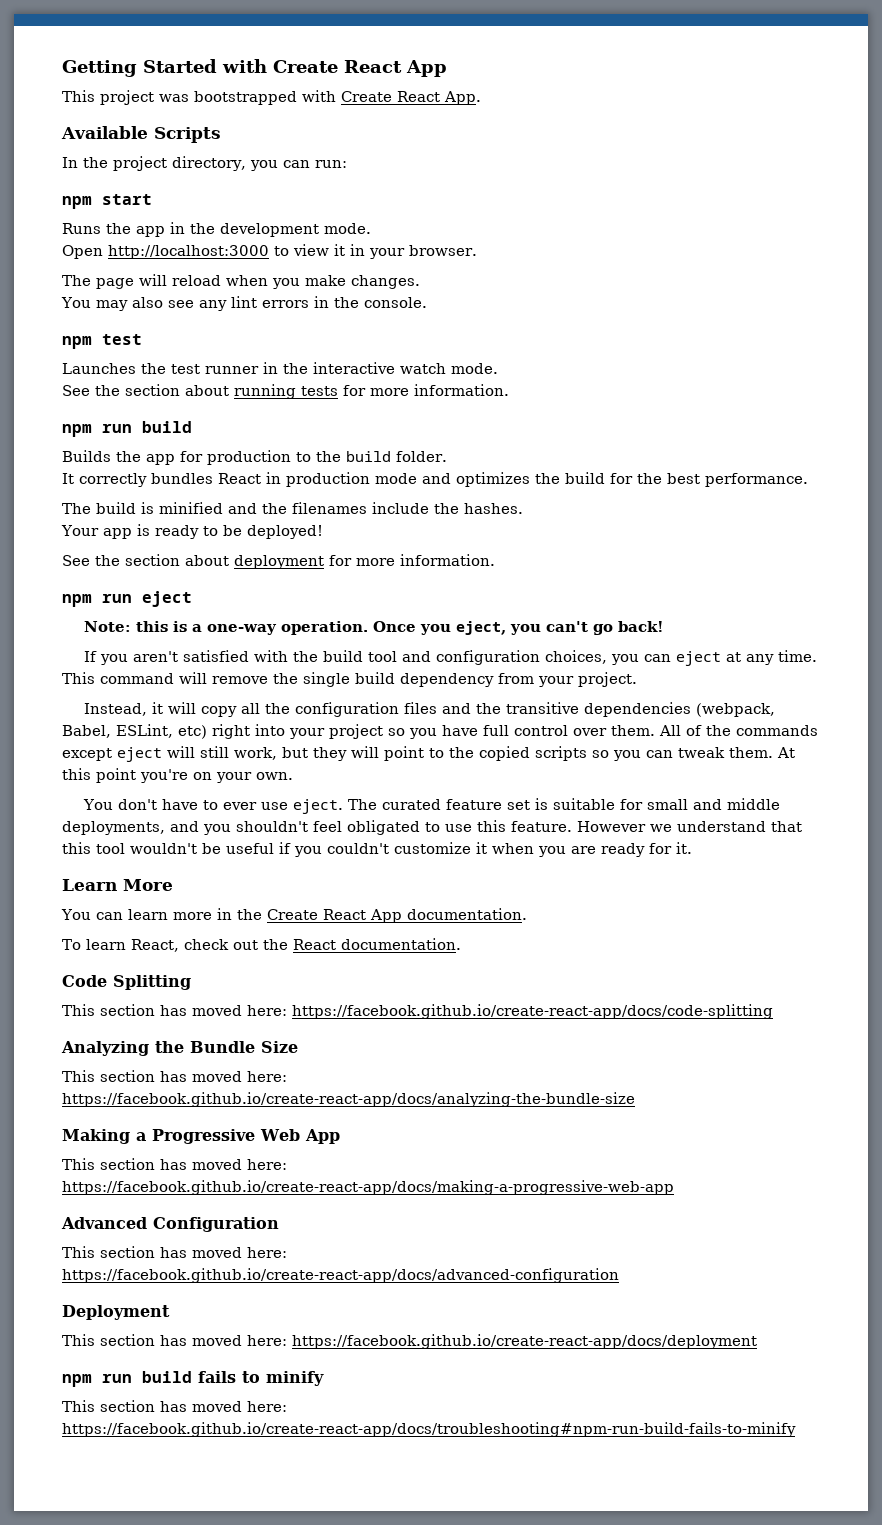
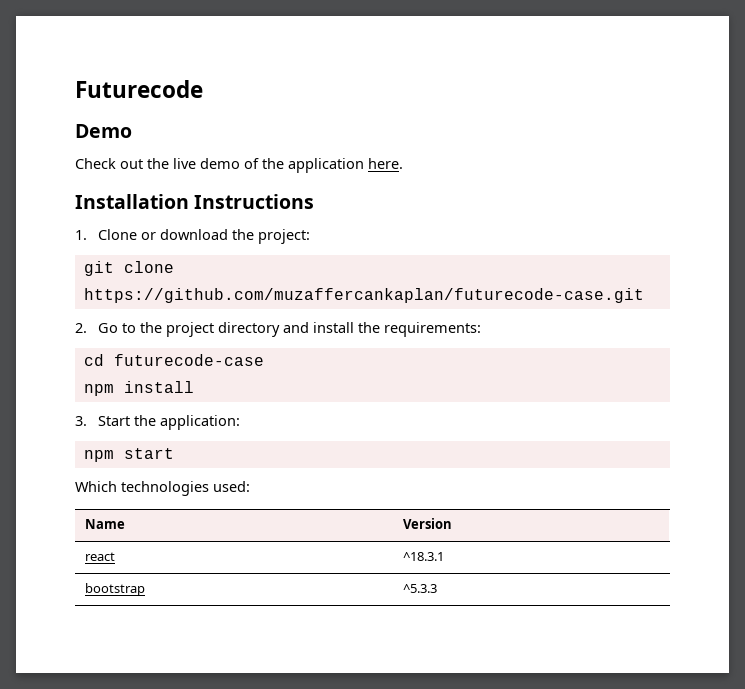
- Getting Started with Create React App
- This project was bootstrapped with Create React App.
- Available Scripts
- In the project directory, you can run:
+ Futurecode
+ Demo
+ Check out the live demo of the application here.
+ Installation Instructions
+ 1. Clone or download the project:
+ git clone https://github.com/muzaffercankaplan/futurecode-case.git
+ 2. Go to the project directory and install the requirements:
+ cd futurecode-case
+ npm install
+ 3. Start the application:
  npm start
- Runs the app in the development mode.
- Open http://localhost:3000 to view it in your browser.
- The page will reload when you make changes.
- You may also see any lint errors in the console.
- npm test
- Launches the test runner in the interactive watch mode.
- See the section about running tests for more information.
- npm run build
- Builds the app for production to the build folder.
- It correctly bundles React in production mode and optimizes the build for the best performance.
- The build is minified and the filenames include the hashes.
- Your app is ready to be deployed!
- See the section about deployment for more information.
- npm run eject
- Note: this is a one-way operation. Once you eject, you can't go back!
- If you aren't satisfied with the build tool and configuration choices, you can eject at any time. This command will remove the single build dependency from your project.
- Instead, it will copy all the configuration files and the transitive dependencies (webpack, Babel, ESLint, etc) right into your project so you have full control over them. All of the commands except eject will still work, but they will point to the copied scripts so you can tweak them. At this point you're on your own.
- You don't have to ever use eject. The curated feature set is suitable for small and middle deployments, and you shouldn't feel obligated to use this feature. However we understand that this tool wouldn't be useful if you couldn't customize it when you are ready for it.
- Learn More
- You can learn more in the Create React App documentation.
- To learn React, check out the React documentation.
- Code Splitting
- This section has moved here: https://facebook.github.io/create-react-app/docs/code-splitting
- Analyzing the Bundle Size
- This section has moved here: https://facebook.github.io/create-react-app/docs/analyzing-the-bundle-size
- Making a Progressive Web App
- This section has moved here: https://facebook.github.io/create-react-app/docs/making-a-progressive-web-app
- Advanced Configuration
- This section has moved here: https://facebook.github.io/create-react-app/docs/advanced-configuration
- Deployment
- This section has moved here: https://facebook.github.io/create-react-app/docs/deployment
- npm run build fails to minify
- This section has moved here: https://facebook.github.io/create-react-app/docs/troubleshooting#npm-run-build-fails-to-minify
+ Which technologies used:
+ Name | Version
+ react | ^18.3.1
+ bootstrap | ^5.3.3

